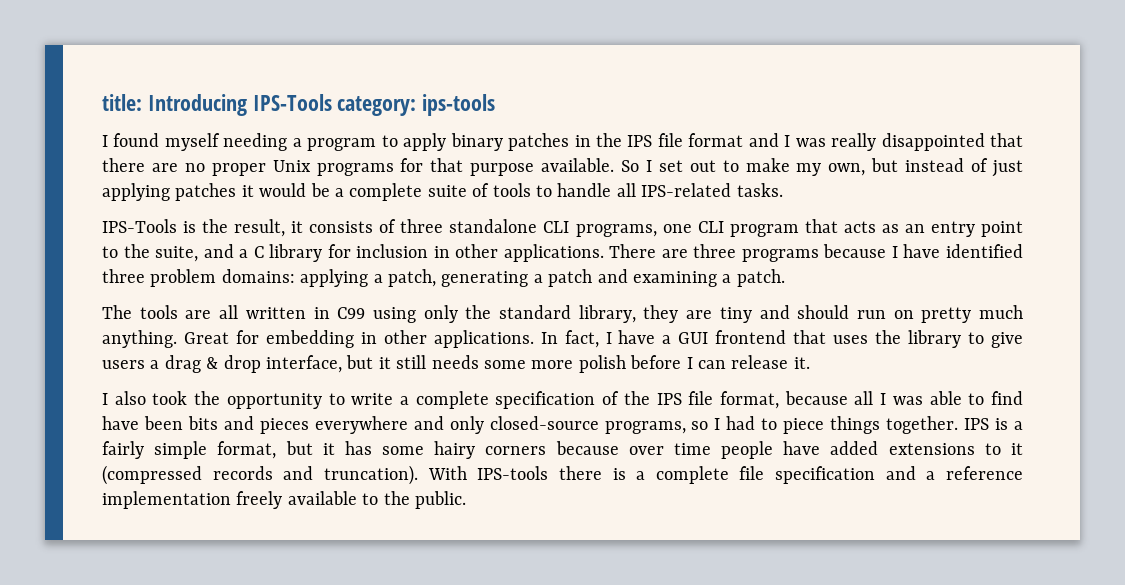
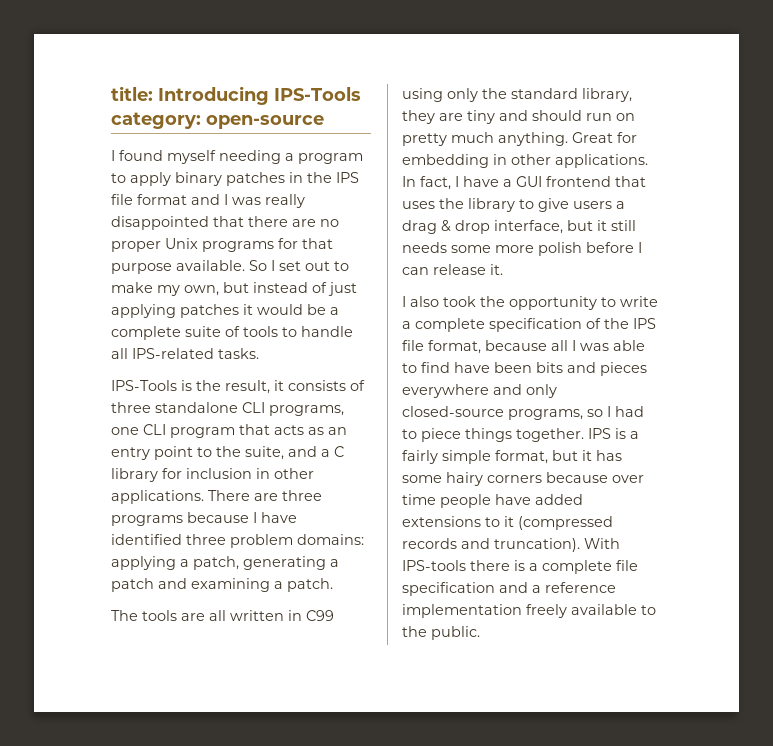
- title: Introducing IPS-Tools category: ips-tools
+ title: Introducing IPS-Tools category: open-source

